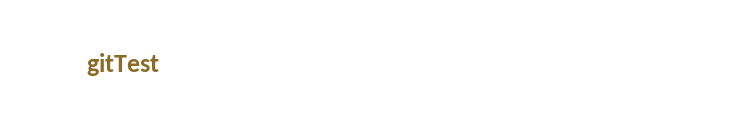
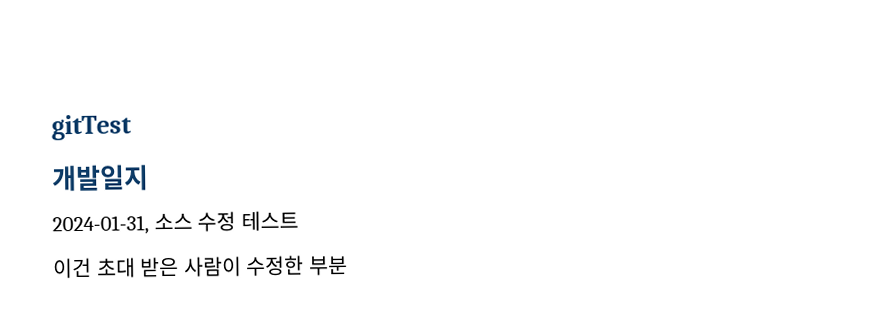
+ 개발일지
+ 2024-01-31, 소스 수정 테스트
+ 이건 초대 받은 사람이 수정한 부분

